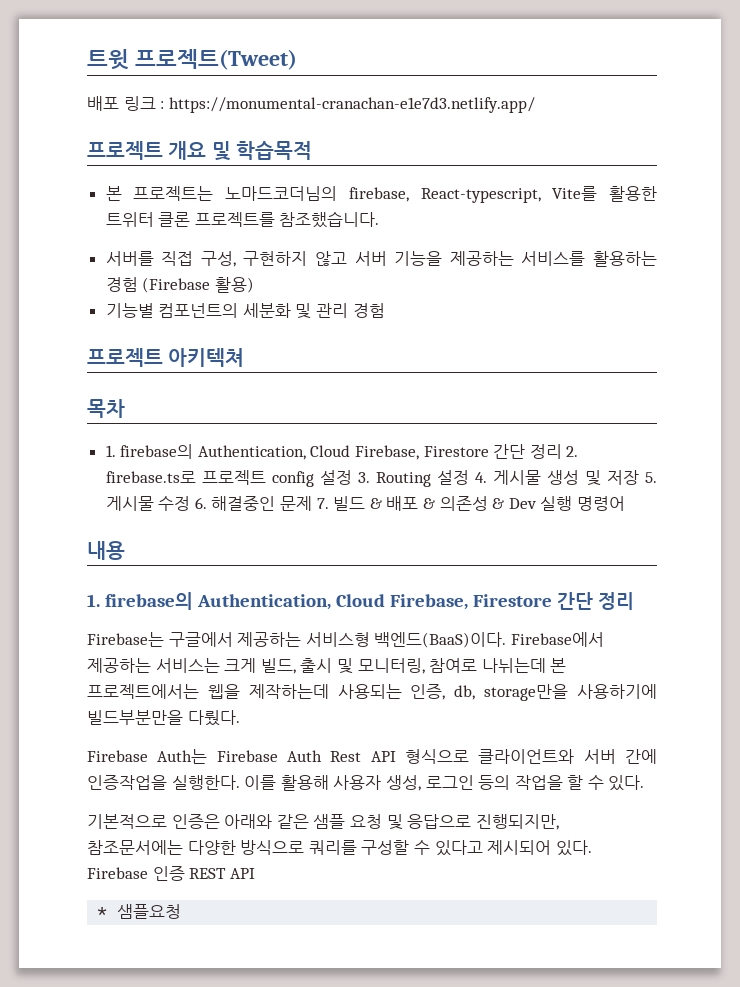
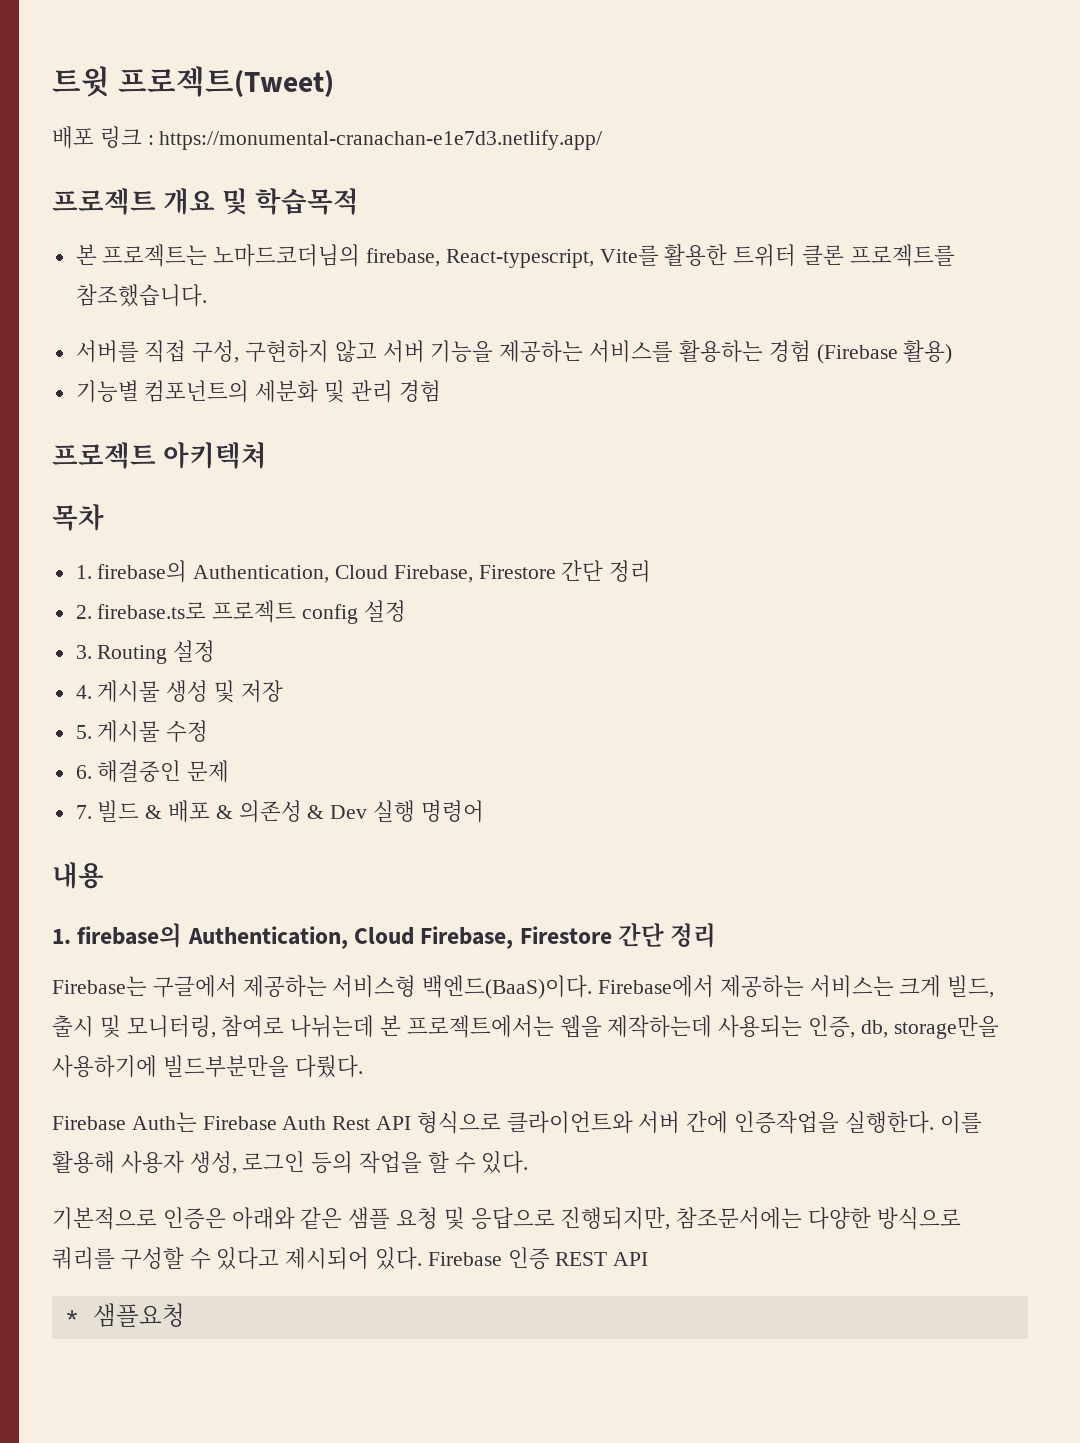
  목차
- 1. firebase의 Authentication, Cloud Firebase, Firestore 간단 정리 2. firebase.ts로 프로젝트 config 설정 3. Routing 설정 4. 게시물 생성 및 저장 5. 게시물 수정 6. 해결중인 문제 7. 빌드 & 배포 & 의존성 & Dev 실행 명령어
+ 1. firebase의 Authentication, Cloud Firebase, Firestore 간단 정리
+ 2. firebase.ts로 프로젝트 config 설정
+ 3. Routing 설정
+ 4. 게시물 생성 및 저장
+ 5. 게시물 수정
+ 6. 해결중인 문제
+ 7. 빌드 & 배포 & 의존성 & Dev 실행 명령어

